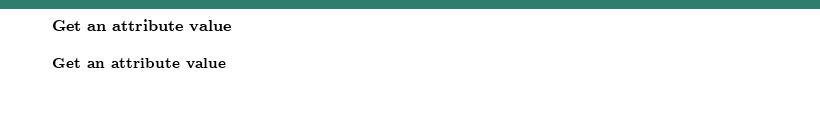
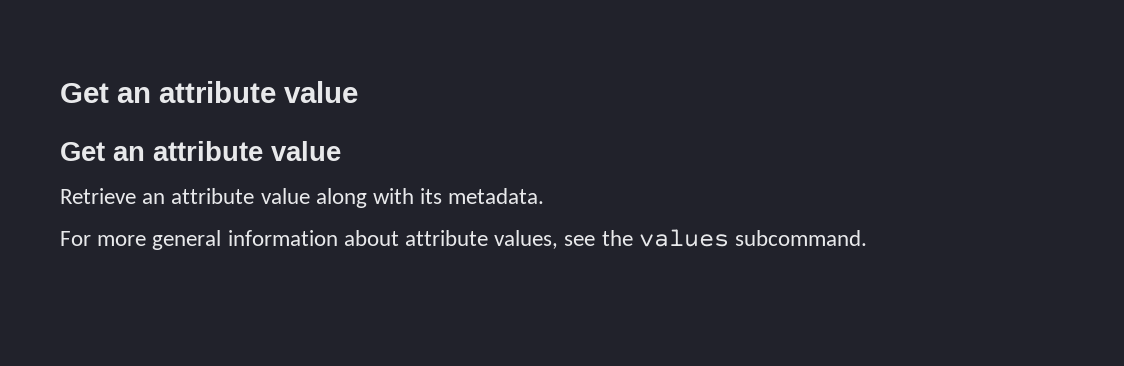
+ Retrieve an attribute value along with its metadata.
+ For more general information about attribute values, see the values subcommand.

